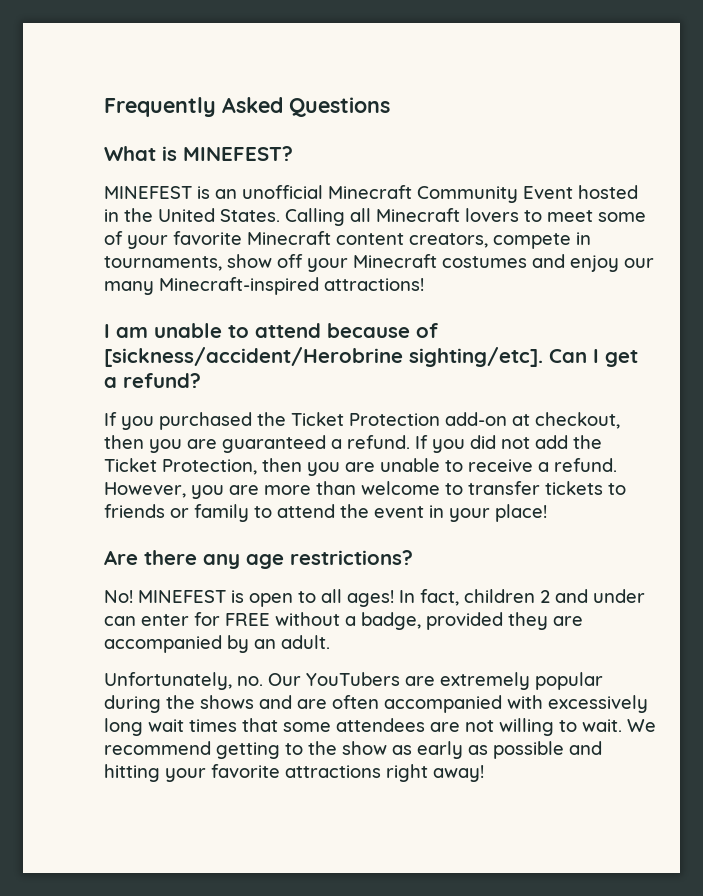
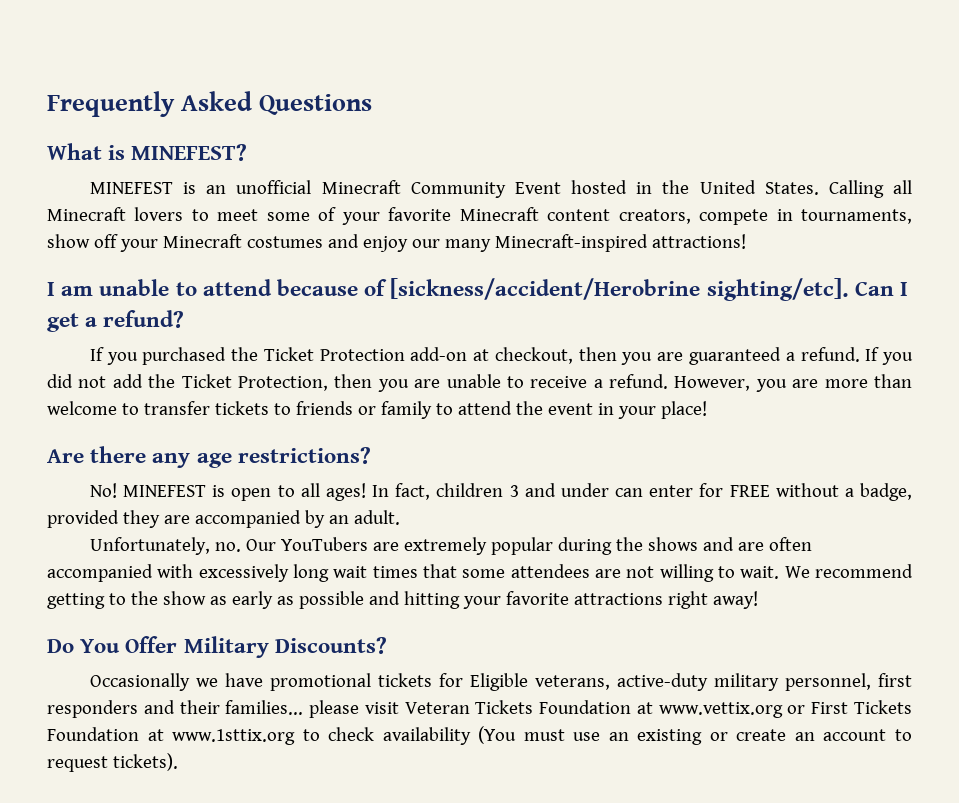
- In fact, children 2 and under can enter for FREE without a badge, provided they are accompanied by an adult.
+ In fact, children 3 and under can enter for FREE without a badge, provided they are accompanied by an adult.
+ Do You Offer Military Discounts?
+ Occasionally we have promotional tickets for Eligible veterans, active-duty military personnel, first responders and their families... please visit Veteran Tickets Foundation at www.vettix.org or First Tickets Foundation at www.1sttix.org to check availability (You must use an existing or create an account to request tickets).

